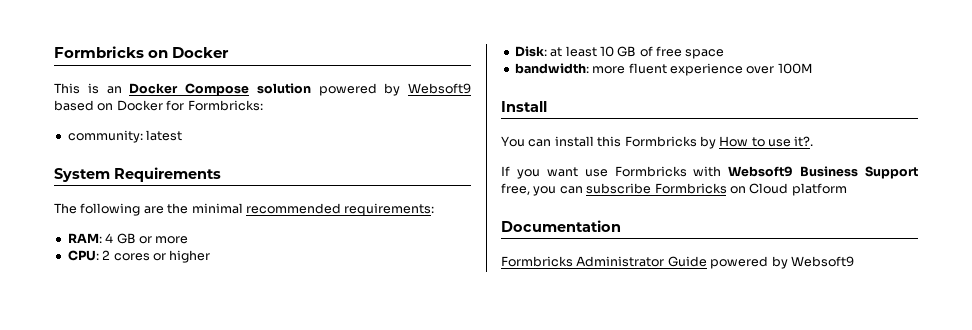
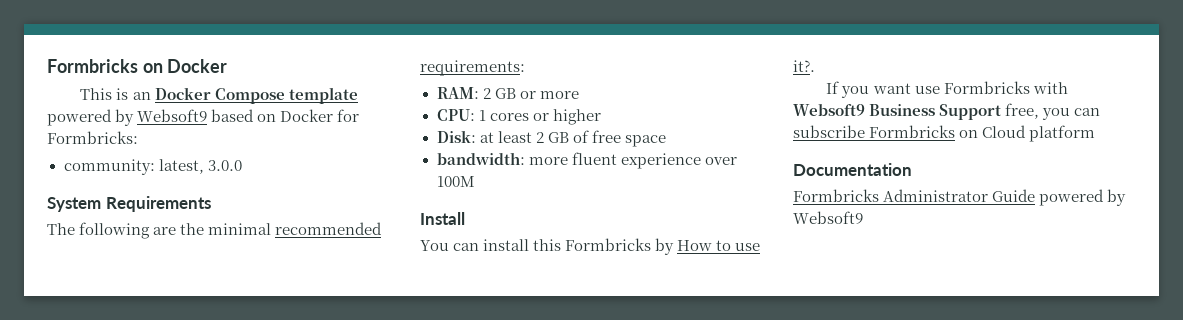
- This is an Docker Compose solution powered by Websoft9 based on Docker for Formbricks:
+ This is an Docker Compose template powered by Websoft9 based on Docker for Formbricks:
- community: latest
+ community: latest, 3.0.0
- RAM: 4 GB or more
+ RAM: 2 GB or more
- CPU: 2 cores or higher
+ CPU: 1 cores or higher
- Disk: at least 10 GB of free space
+ Disk: at least 2 GB of free space

